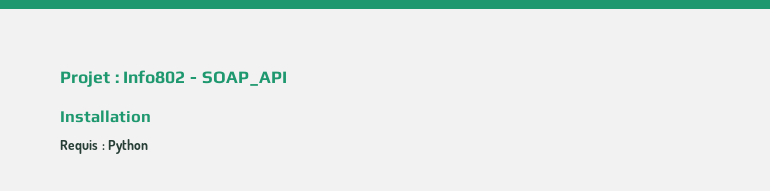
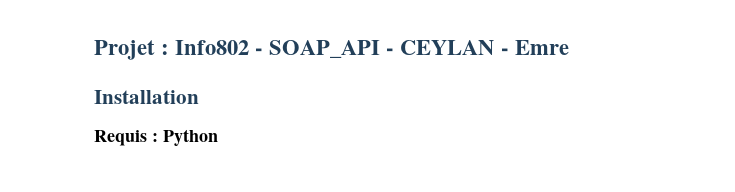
- Projet : Info802 - SOAP_API
+ Projet : Info802 - SOAP_API - CEYLAN - Emre

